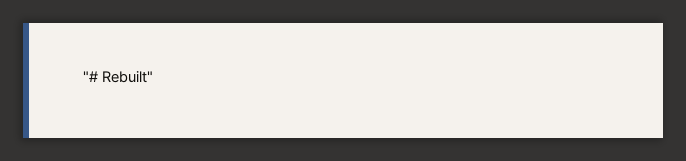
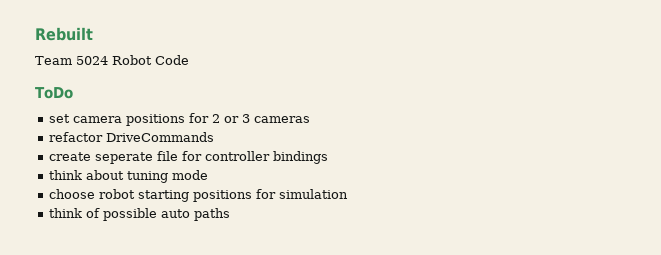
- "# Rebuilt"
+ Rebuilt
+ Team 5024 Robot Code
+ ToDo
+ set camera positions for 2 or 3 cameras
+ refactor DriveCommands
+ create seperate file for controller bindings
+ think about tuning mode
+ choose robot starting positions for simulation
+ think of possible auto paths

